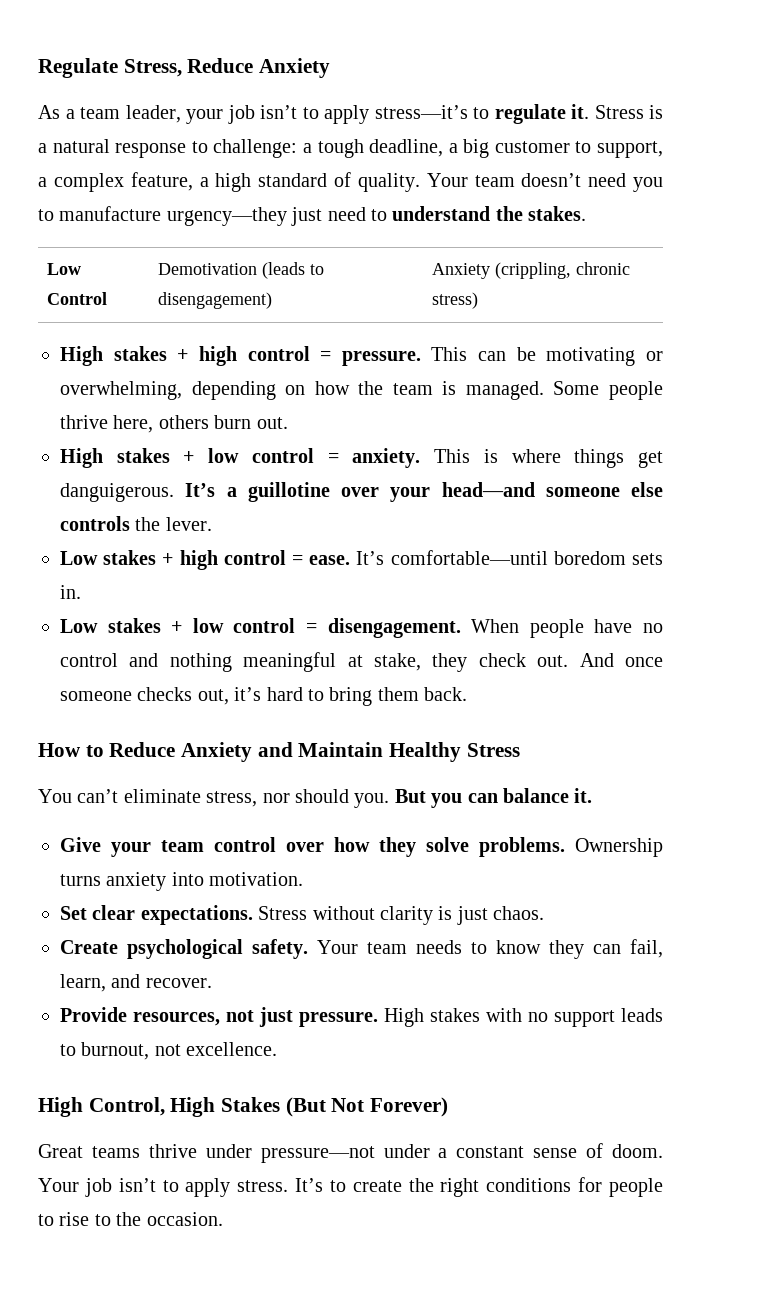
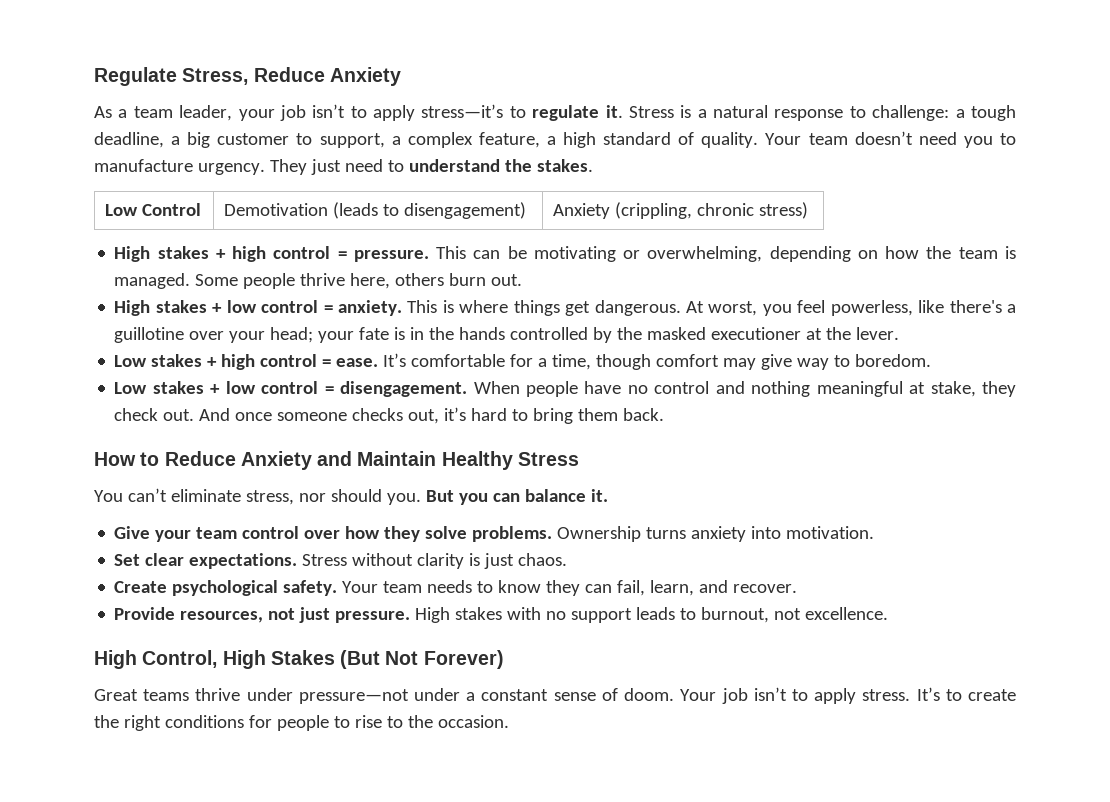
- Your team doesn’t need you to manufacture urgency—they just need to understand the stakes.
+ Your team doesn’t need you to manufacture urgency. They just need to understand the stakes.
- This is where things get danguigerous. It’s a guillotine over your head—and someone else controls the lever.
+ This is where things get dangerous. At worst, you feel powerless, like there's a guillotine over your head; your fate is in the hands controlled by the masked executioner at the lever.
- It’s comfortable—until boredom sets in.
+ It’s comfortable for a time, though comfort may give way to boredom.

